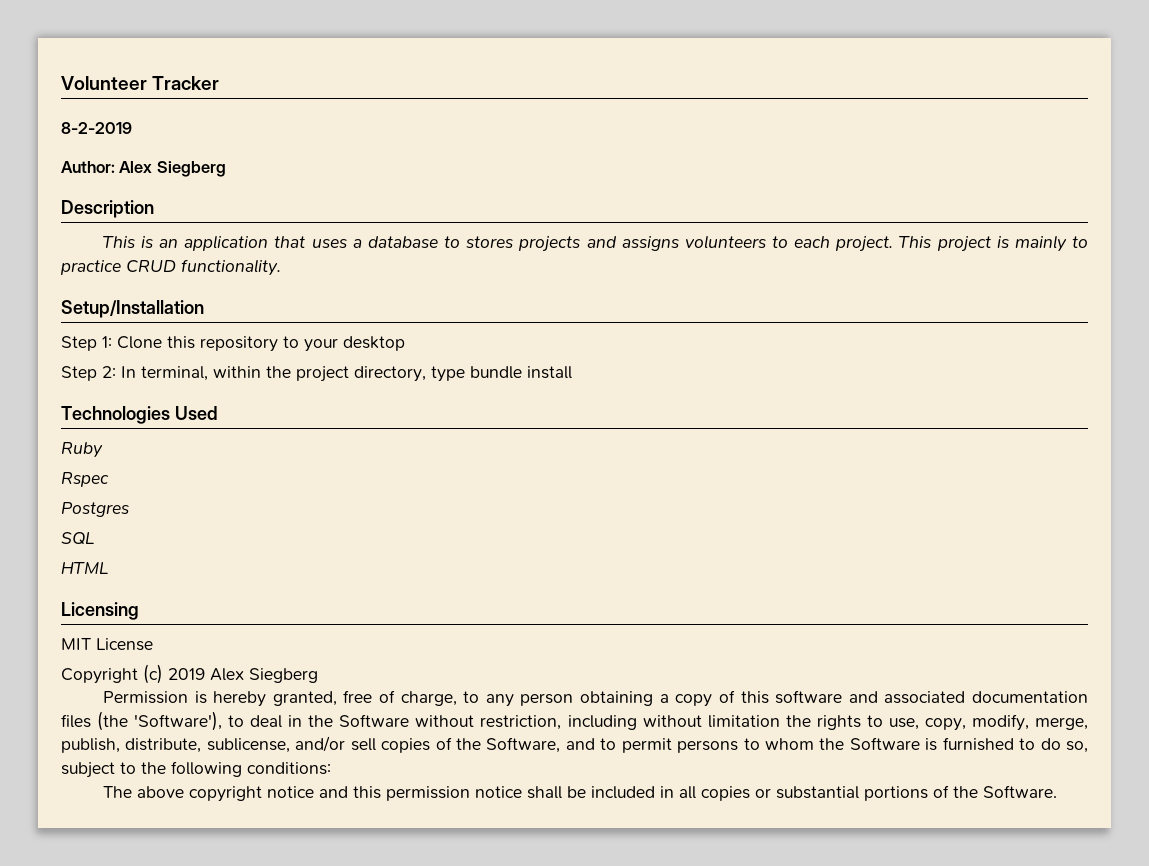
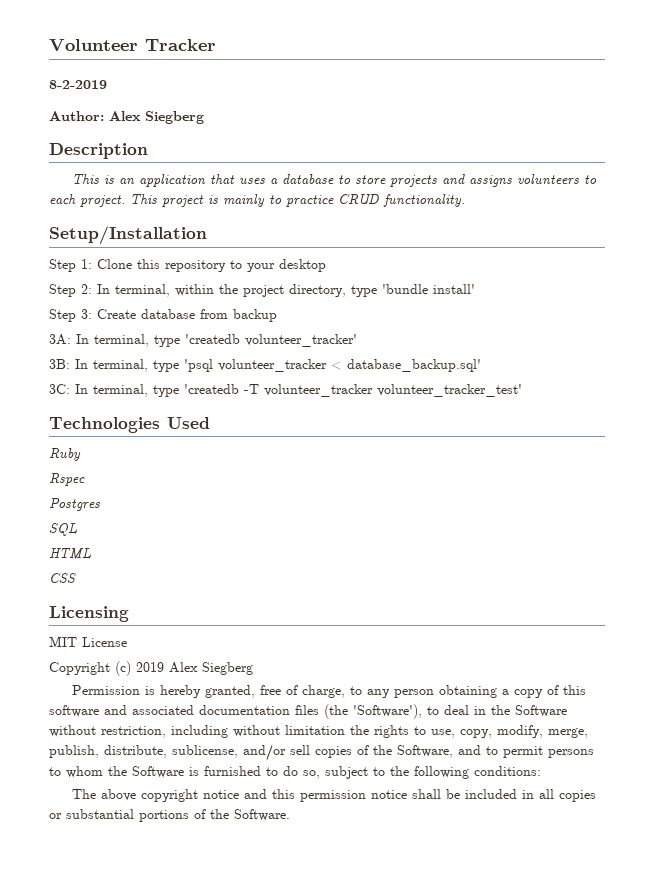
- This is an application that uses a database to stores projects and assigns volunteers to each project.
+ This is an application that uses a database to store projects and assigns volunteers to each project.
- Step 2: In terminal, within the project directory, type bundle install
+ Step 2: In terminal, within the project directory, type 'bundle install'
+ Step 3: Create database from backup
+ 3A: In terminal, type 'createdb volunteer_tracker'
+ 3B: In terminal, type 'psql volunteer_tracker < database_backup.sql'
+ 3C: In terminal, type 'createdb -T volunteer_tracker volunteer_tracker_test'
+ CSS

